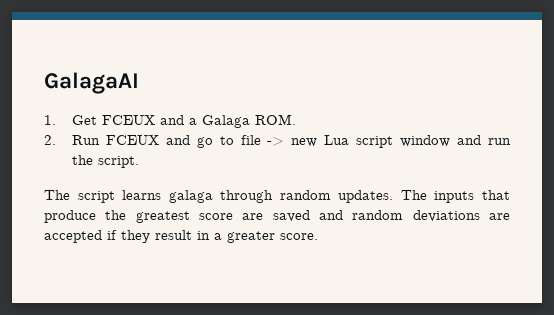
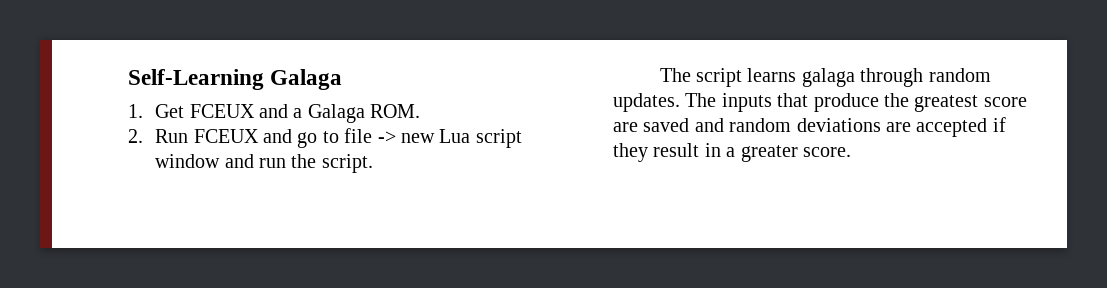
- GalagaAI
+ Self-Learning Galaga

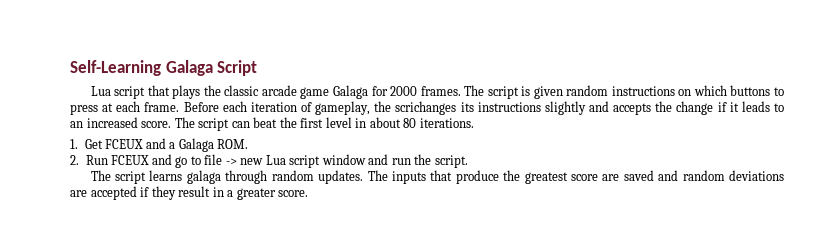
- Self-Learning Galaga
+ Self-Learning Galaga Script
+ Lua script that plays the classic arcade game Galaga for 2000 frames. The script is given random instructions on which buttons to press at each frame. Before each iteration of gameplay, the scrichanges its instructions slightly and accepts the change if it leads to an increased score. The script can beat the first level in about 80 iterations.

